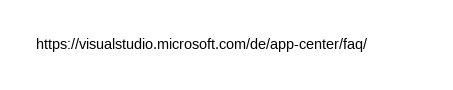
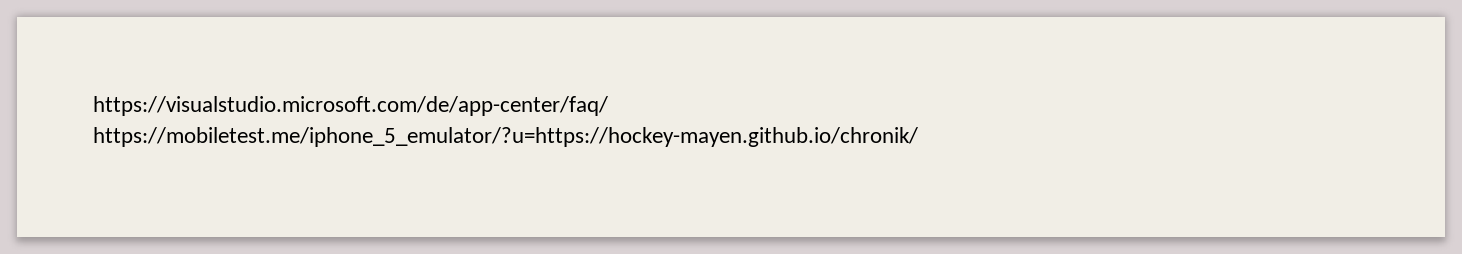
- https://visualstudio.microsoft.com/de/app-center/faq/
+ https://visualstudio.microsoft.com/de/app-center/faq/ https://mobiletest.me/iphone_5_emulator/?u=https://hockey-mayen.github.io/chronik/

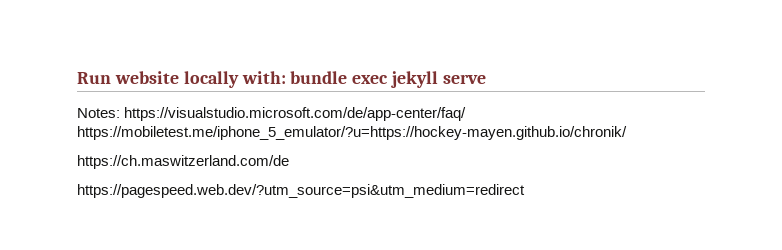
- https://visualstudio.microsoft.com/de/app-center/faq/ https://mobiletest.me/iphone_5_emulator/?u=https://hockey-mayen.github.io/chronik/
+ Run website locally with: bundle exec jekyll serve
+ Notes: https://visualstudio.microsoft.com/de/app-center/faq/ https://mobiletest.me/iphone_5_emulator/?u=https://hockey-mayen.github.io/chronik/
+ https://ch.maswitzerland.com/de
+ https://pagespeed.web.dev/?utm_source=psi&utm_medium=redirect

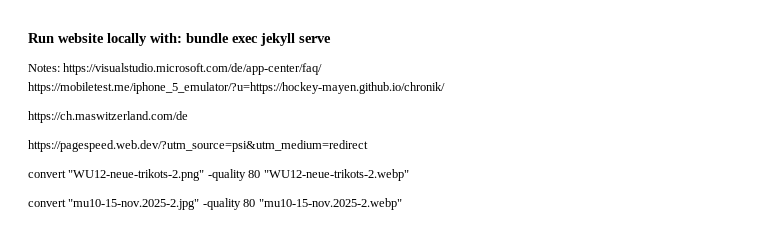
+ convert "WU12-neue-trikots-2.png" -quality 80 "WU12-neue-trikots-2.webp"
+ convert "mu10-15-nov.2025-2.jpg" -quality 80 "mu10-15-nov.2025-2.webp"

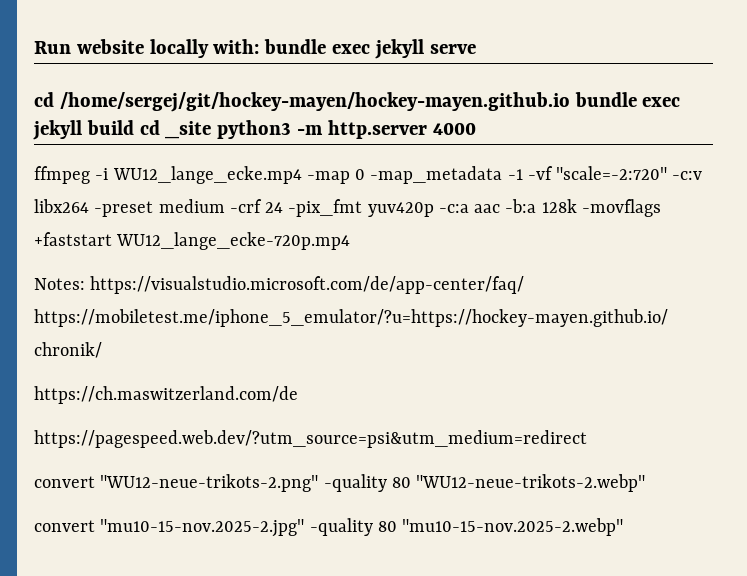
+ cd /home/sergej/git/hockey-mayen/hockey-mayen.github.io bundle exec jekyll build cd _site python3 -m http.server 4000
+ ffmpeg -i WU12_lange_ecke.mp4 -map 0 -map_metadata -1 -vf "scale=-2:720" -c:v libx264 -preset medium -crf 24 -pix_fmt yuv420p -c:a aac -b:a 128k -movflags +faststart WU12_lange_ecke-720p.mp4

